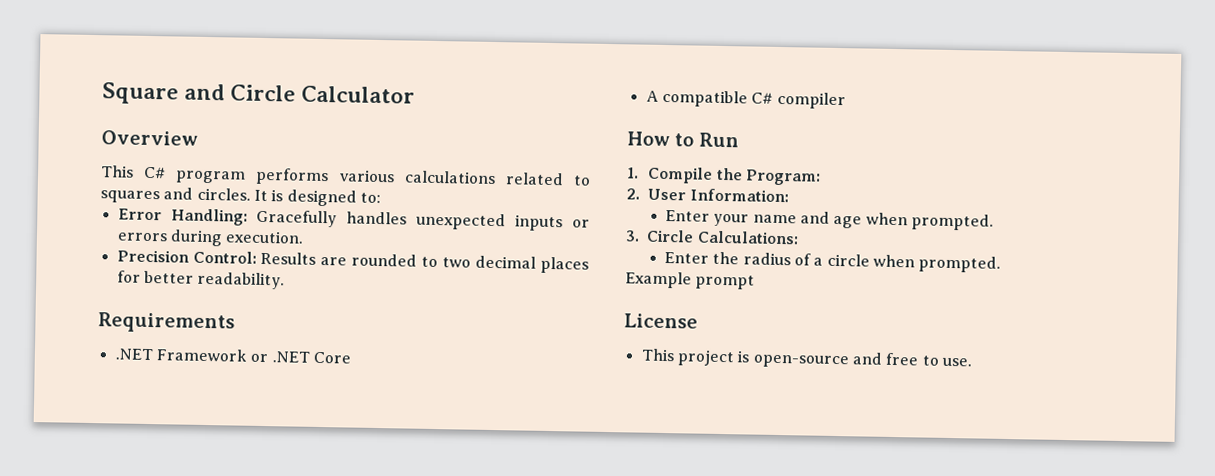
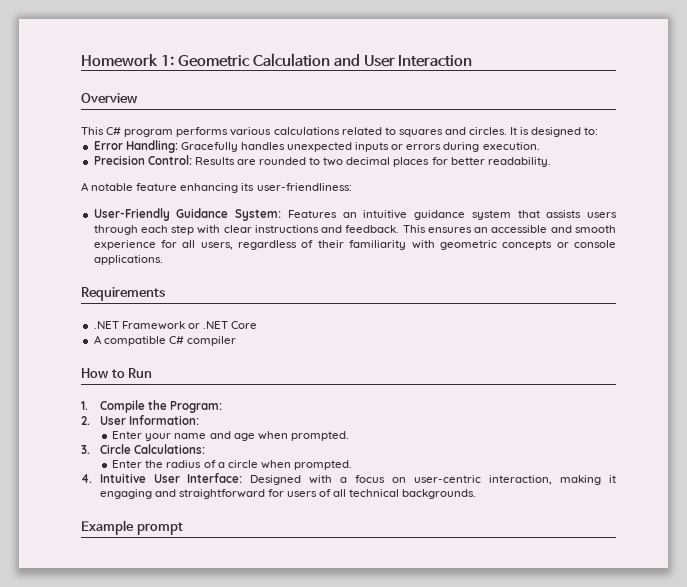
- Square and Circle Calculator
+ Homework 1: Geometric Calculation and User Interaction
+ A notable feature enhancing its user-friendliness:
+ User-Friendly Guidance System: Features an intuitive guidance system that assists users through each step with clear instructions and feedback. This ensures an accessible and smooth experience for all users, regardless of their familiarity with geometric concepts or console applications.
+ 4. Intuitive User Interface: Designed with a focus on user-centric interaction, making it engaging and straightforward for users of all technical backgrounds.
  Example prompt
- License
- This project is open-source and free to use.

